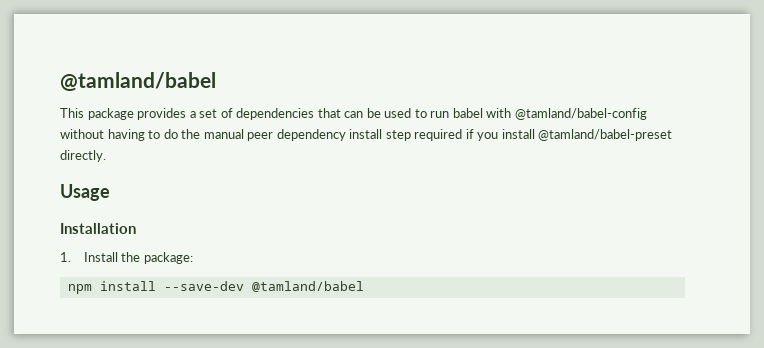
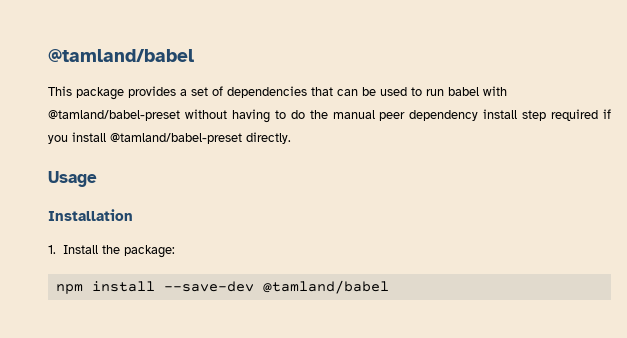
- This package provides a set of dependencies that can be used to run babel with @tamland/babel-config without having to do the manual peer dependency install step required if you install @tamland/babel-preset directly.
+ This package provides a set of dependencies that can be used to run babel with @tamland/babel-preset without having to do the manual peer dependency install step required if you install @tamland/babel-preset directly.

